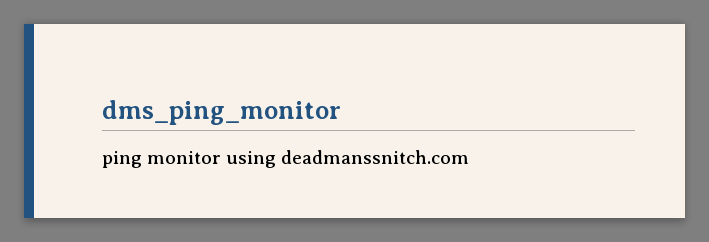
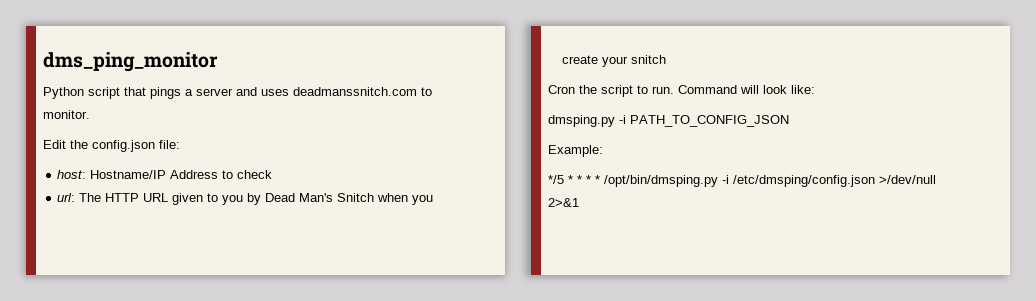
- ping monitor using deadmanssnitch.com
+ Python script that pings a server and uses deadmanssnitch.com to monitor.
+ Edit the config.json file:
+ host: Hostname/IP Address to check
+ url: The HTTP URL given to you by Dead Man's Snitch when you create your snitch
+ Cron the script to run. Command will look like:
+ dmsping.py -i PATH_TO_CONFIG_JSON
+ Example:
+ */5 * * * * /opt/bin/dmsping.py -i /etc/dmsping/config.json >/dev/null 2>&1

